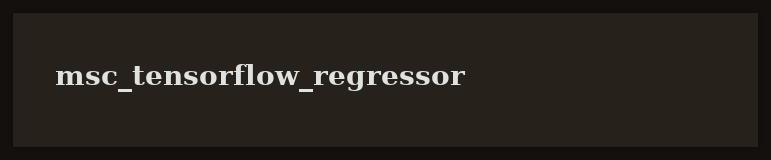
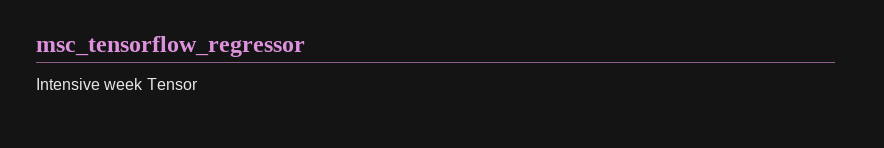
+ Intensive week Tensor

